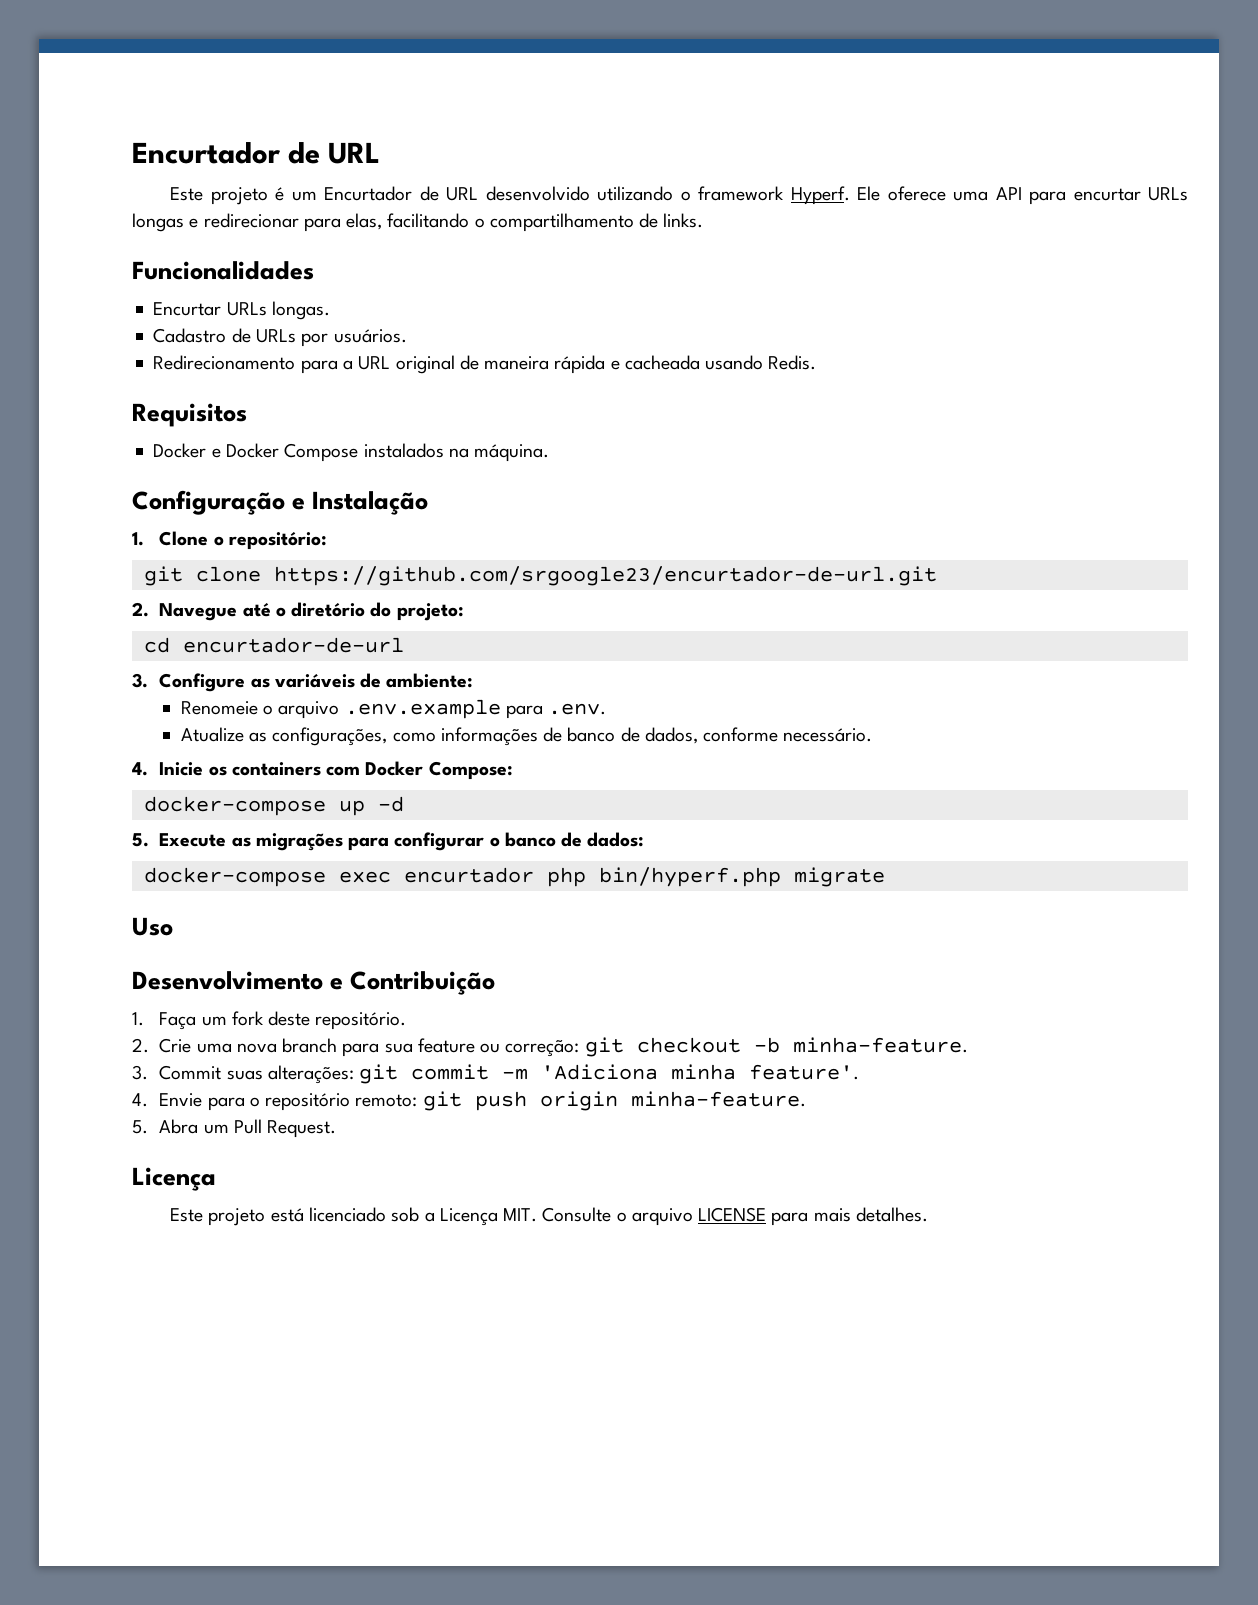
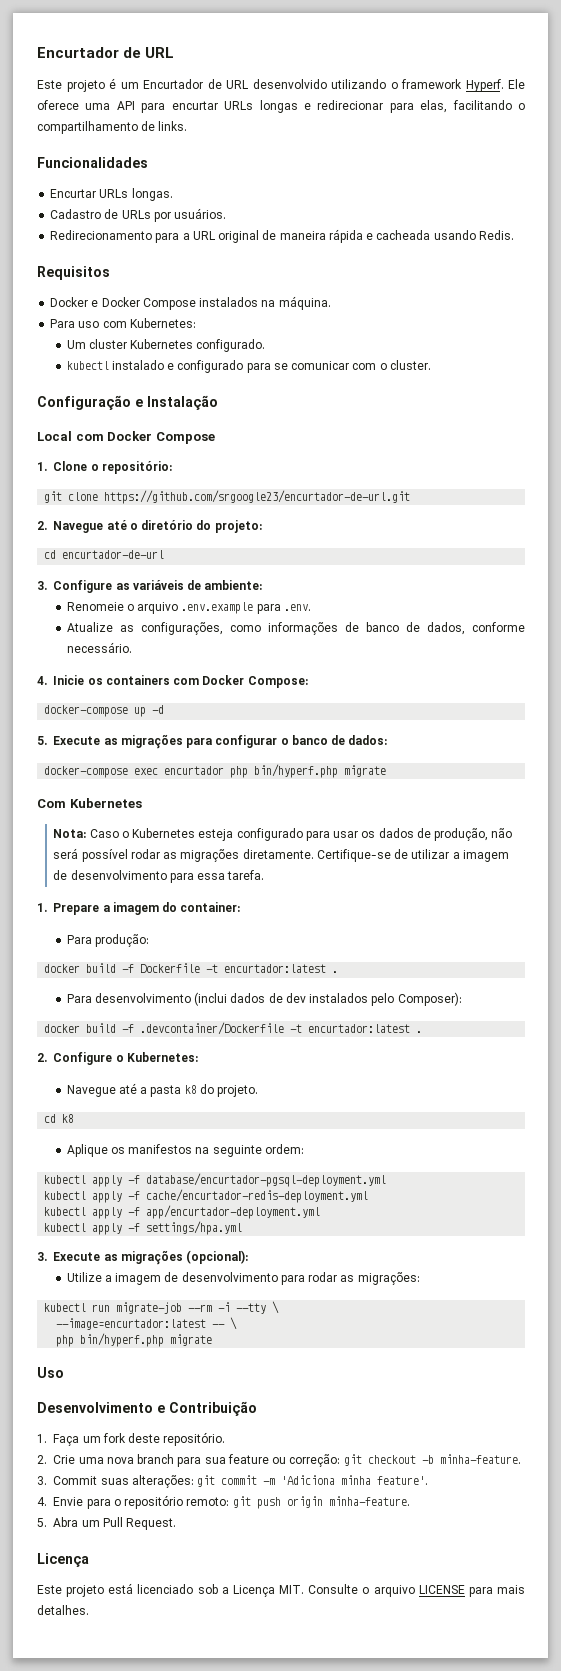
+ Para uso com Kubernetes:
+ Um cluster Kubernetes configurado.
+ kubectl instalado e configurado para se comunicar com o cluster.
+ Local com Docker Compose
+ Com Kubernetes
+ Nota: Caso o Kubernetes esteja configurado para usar os dados de produção, não será possível rodar as migrações diretamente. Certifique-se de utilizar a imagem de desenvolvimento para essa tarefa.
+ 1. Prepare a imagem do container:
+ Para produção:
+ docker build -f Dockerfile -t encurtador:latest .
+ Para desenvolvimento (inclui dados de dev instalados pelo Composer):
+ docker build -f .devcontainer/Dockerfile -t encurtador:latest .
+ 2. Configure o Kubernetes:
+ Navegue até a pasta k8 do projeto.
+ cd k8
+ Aplique os manifestos na seguinte ordem:
+ kubectl apply -f database/encurtador-pgsql-deployment.yml
+ kubectl apply -f cache/encurtador-redis-deployment.yml
+ kubectl apply -f app/encurtador-deployment.yml
+ kubectl apply -f settings/hpa.yml
+ 3. Execute as migrações (opcional):
+ Utilize a imagem de desenvolvimento para rodar as migrações:
+ kubectl run migrate-job --rm -i --tty \
+ --image=encurtador:latest -- \
+ php bin/hyperf.php migrate

